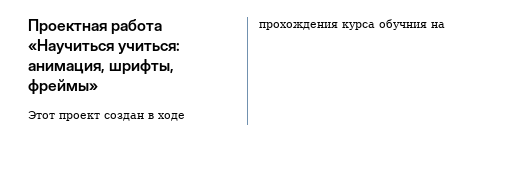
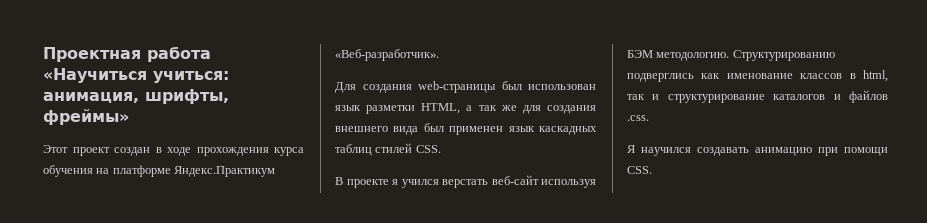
- Этот проект создан в ходе прохождения курса обучния на
+ Этот проект создан в ходе прохождения курса обучeния на платформе Яндекс.Практикум «Веб‑разработчик».
+ Для создания web-страницы был использован язык разметки HTML, а так же для создания внешнего вида был применен язык каскадных таблиц стилей CSS.
+ В проекте я учился верстать веб-сайт используя БЭМ методологию. Структурированию подверглись как именование классов в html, так и структурирование каталогов и файлов .css.
+ Я научился создавать анимацию при помощи CSS.

